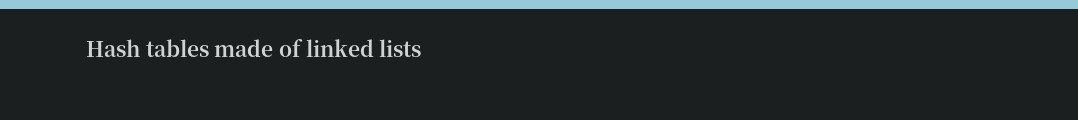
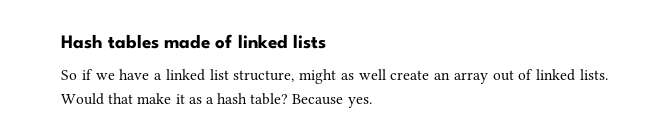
+ So if we have a linked list structure, might as well create an array out of linked lists. Would that make it as a hash table? Because yes.

